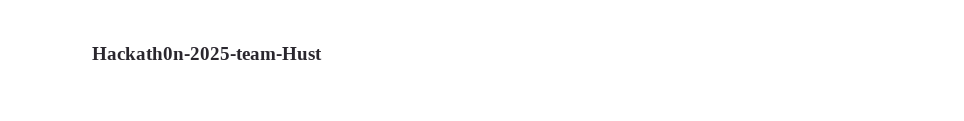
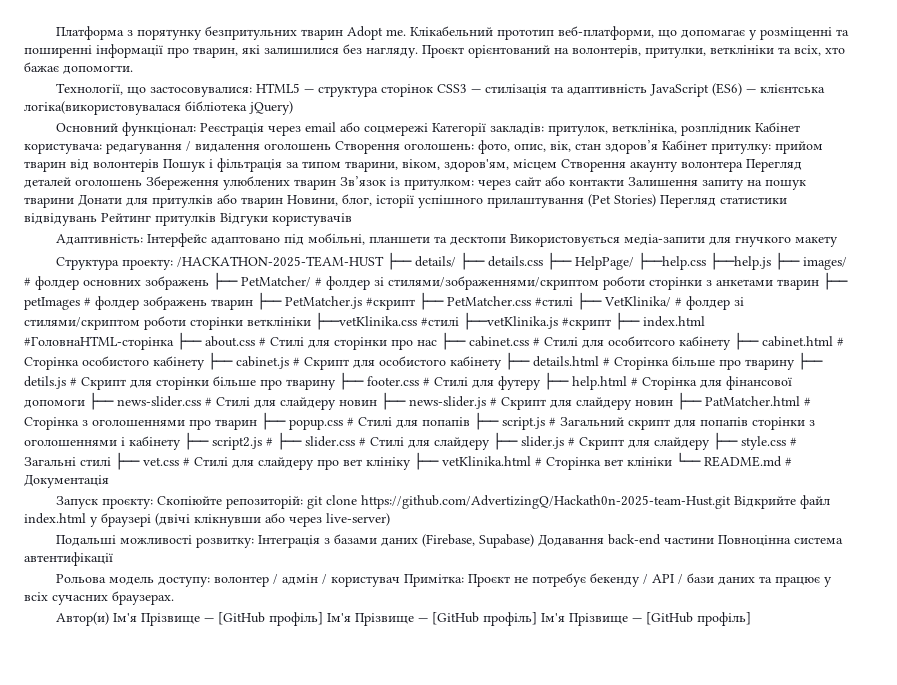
- Hackath0n-2025-team-Hust
+ Платформа з порятунку безпритульних тварин Adopt me. Клікабельний прототип веб-платформи, що допомагає у розміщенні та поширенні інформації про тварин, які залишилися без нагляду. Проєкт орієнтований на волонтерів, притулки, ветклініки та всіх, хто бажає допомогти.
+ Технології, що застосовувалися: HTML5 — структура сторінок CSS3 — стилізація та адаптивність JavaScript (ES6) — клієнтська логіка(використовувалася бібліотека jQuery)
+ Основний функціонал: Реєстрація через email або соцмережі Категорії закладів: притулок, ветклініка, розплідник Кабінет користувача: редагування / видалення оголошень Створення оголошень: фото, опис, вік, стан здоров’я Кабінет притулку: прийом тварин від волонтерів Пошук і фільтрація за типом тварини, віком, здоров'ям, місцем Створення акаунту волонтера Перегляд деталей оголошень Збереження улюблених тварин Зв’язок із притулком: через сайт або контакти Залишення запиту на пошук тварини Донати для притулків або тварин Новини, блог, історії успішного прилаштування (Pet Stories) Перегляд статистики відвідувань Рейтинг притулків Відгуки користувачів
+ Адаптивність: Інтерфейс адаптовано під мобільні, планшети та десктопи Використовується медіа-запити для гнучкого макету
+ Структура проекту: /HACKATHON-2025-TEAM-HUST ├── details/ ├── details.css ├── HelpPage/ ├──help.css ├──help.js ├── images/ # фолдер основних зображень ├── PetMatcher/ # фолдер зі стилями/зображеннями/скриптом роботи сторінки з анкетами тварин ├── petImages # фолдер зображень тварин ├── PetMatcher.js #скрипт ├── PetMatcher.css #стилі ├── VetKlinika/ # фолдер зі стилями/скриптом роботи сторінки ветклініки ├──vetKlinika.css #стилі ├──vetKlinika.js #скрипт ├── index.html #ГоловнаHTML-сторінка ├── about.css # Стилі для сторінки про нас ├── cabinet.css # Стилі для особитсого кабінету ├── cabinet.html # Сторінка особистого кабінету ├── cabinet.js # Скрипт для особистого кабінету ├── details.html # Сторінка більше про тварину ├── detils.js # Скрипт для сторінки більше про тварину ├── footer.css # Стилі для футеру ├── help.html # Сторінка для фінансової допомоги ├── news-slider.css # Стилі для слайдеру новин ├── news-slider.js # Скрипт для слайдеру новин ├── PatMatcher.html # Сторінка з оголошеннями про тварин ├── popup.css # Стилі для попапів ├── script.js # Загальний скрипт для попапів сторінки з оголошеннями і кабінету ├── script2.js # ├── slider.css # Стилі для слайдеру ├── slider.js # Скрипт для слайдеру ├── style.css # Загальні стилі ├── vet.css # Стилі для слайдеру про вет клініку ├── vetKlinika.html # Сторінка вет клініки └── README.md # Документація
+ Запуск проєкту: Скопіюйте репозиторій: git clone https://github.com/AdvertizingQ/Hackath0n-2025-team-Hust.git Відкрийте файл index.html у браузері (двічі клікнувши або через live-server)
+ Подальші можливості розвитку: Інтеграція з базами даних (Firebase, Supabase) Додавання back-end частини Повноцінна система автентифікації
+ Рольова модель доступу: волонтер / адмін / користувач Примітка: Проєкт не потребує бекенду / API / бази даних та працює у всіх сучасних браузерах.
+ Автор(и) Ім'я Прізвище — [GitHub профіль] Ім'я Прізвище — [GitHub профіль] Ім'я Прізвище — [GitHub профіль]

